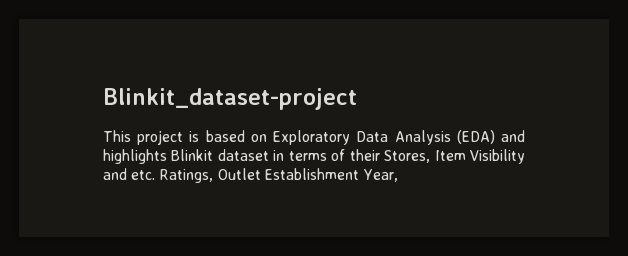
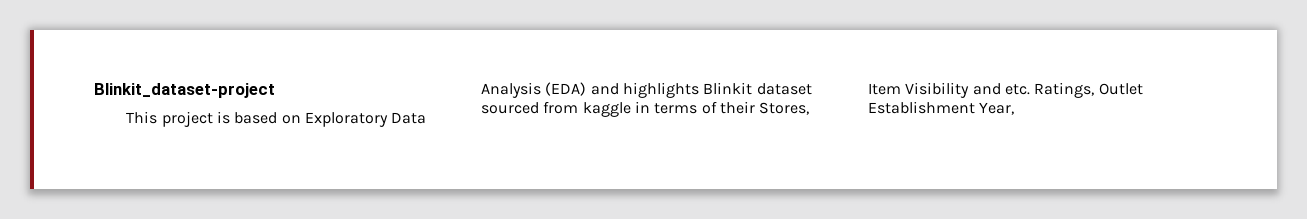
- This project is based on Exploratory Data Analysis (EDA) and highlights Blinkit dataset in terms of their Stores, Item Visibility and etc. Ratings, Outlet Establishment Year,
+ This project is based on Exploratory Data Analysis (EDA) and highlights Blinkit dataset sourced from kaggle in terms of their Stores, Item Visibility and etc. Ratings, Outlet Establishment Year,

